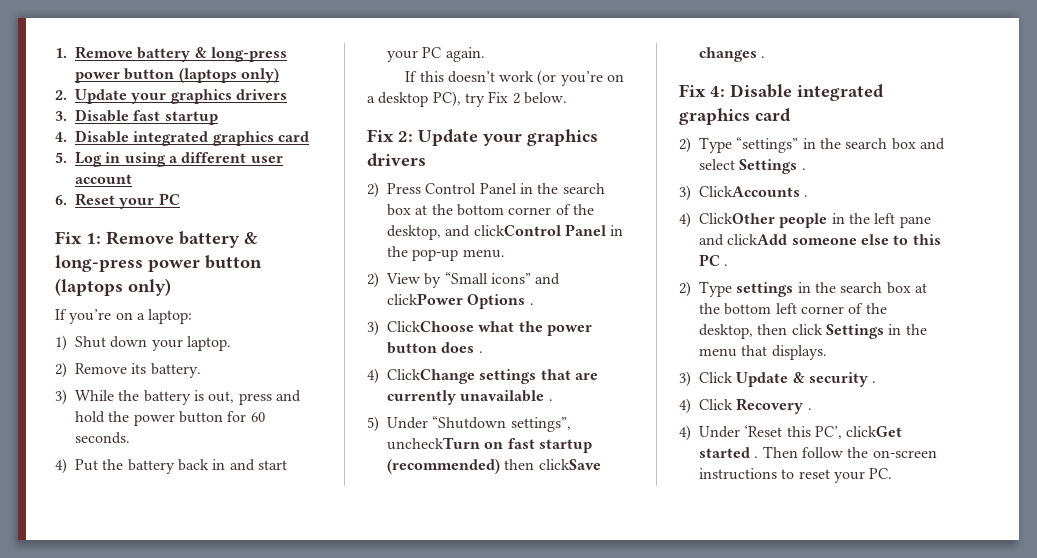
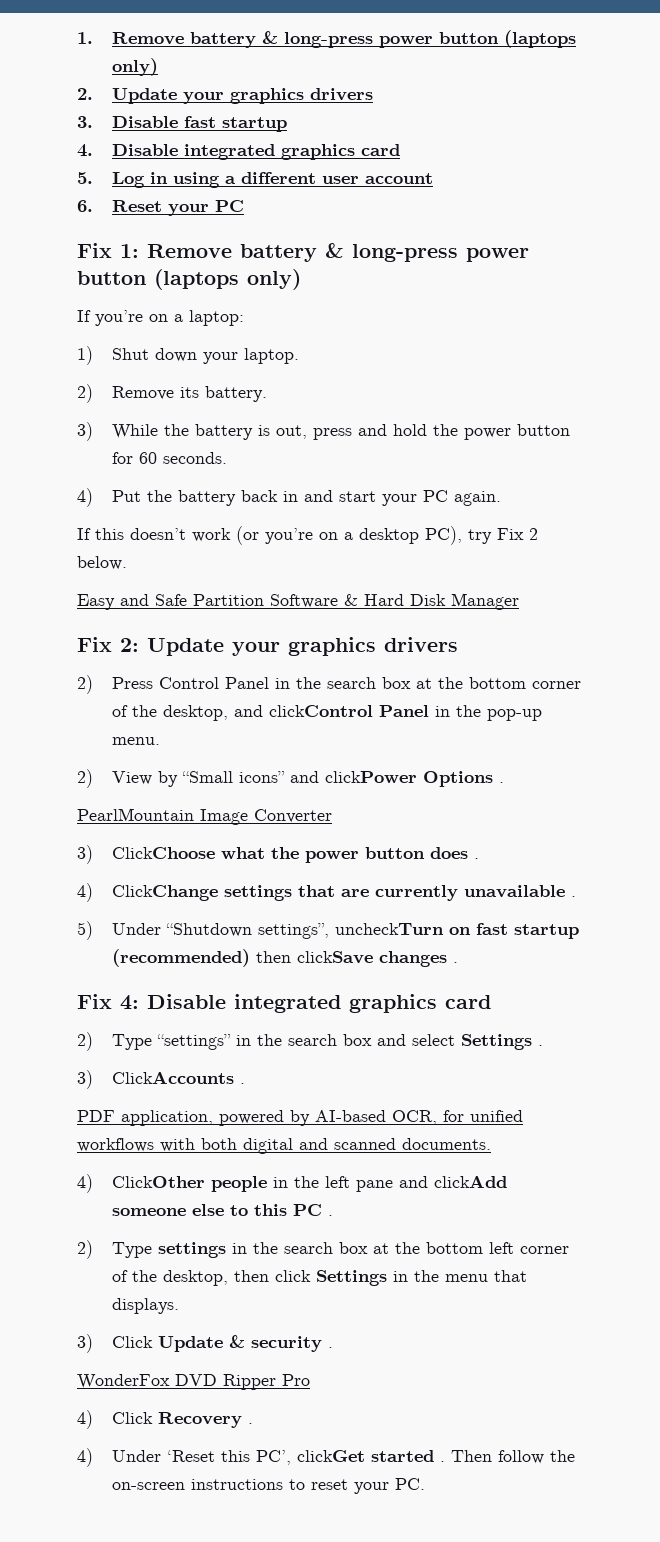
+ Easy and Safe Partition Software & Hard Disk Manager
+ PearlMountain Image Converter
+ PDF application, powered by AI-based OCR, for unified workflows with both digital and scanned documents.
+ WonderFox DVD Ripper Pro

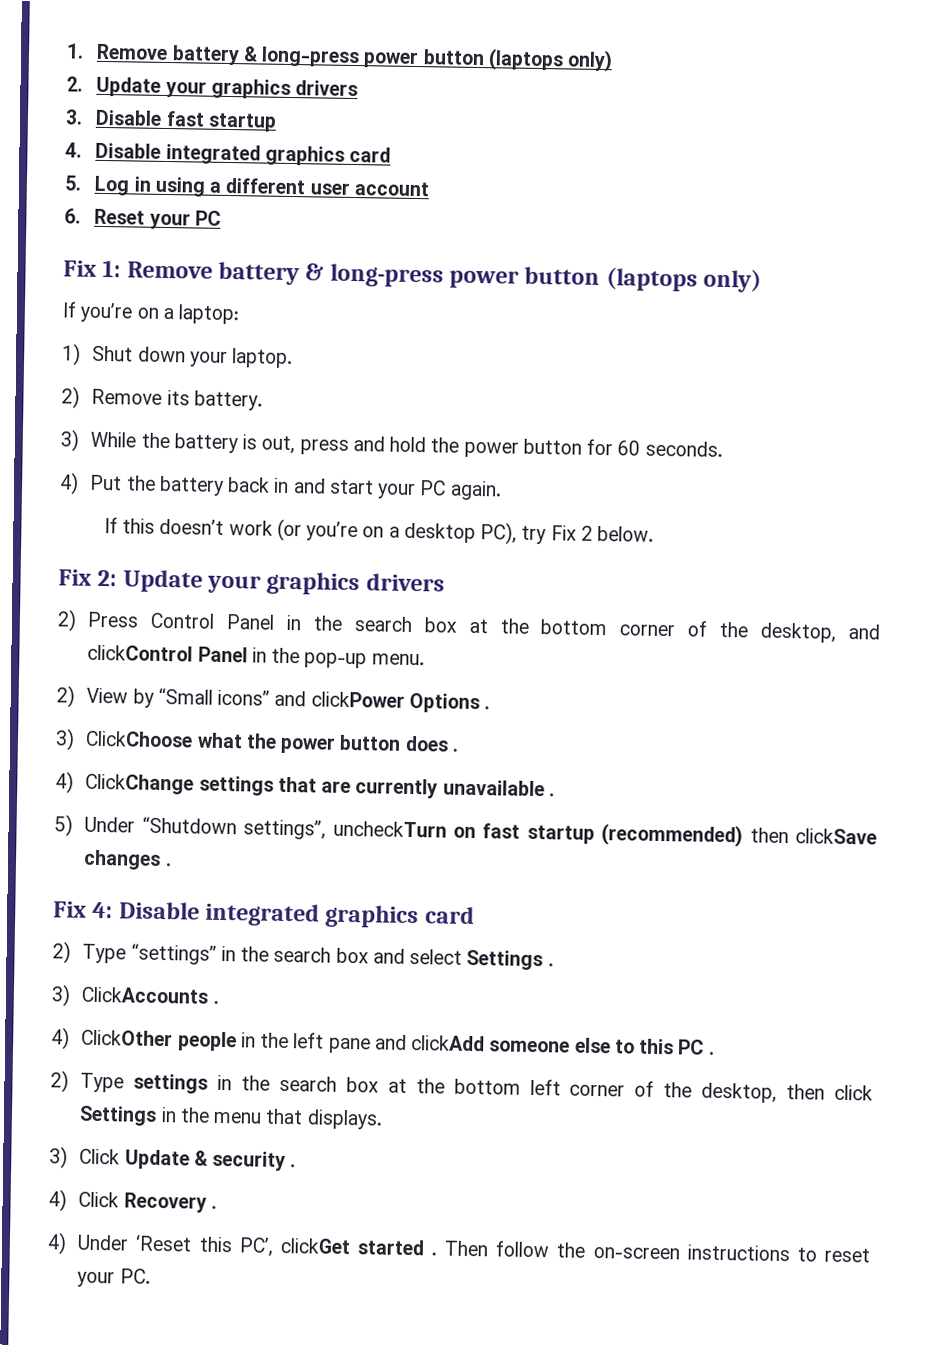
- Easy and Safe Partition Software & Hard Disk Manager
- PearlMountain Image Converter
- PDF application, powered by AI-based OCR, for unified workflows with both digital and scanned documents.
- WonderFox DVD Ripper Pro

